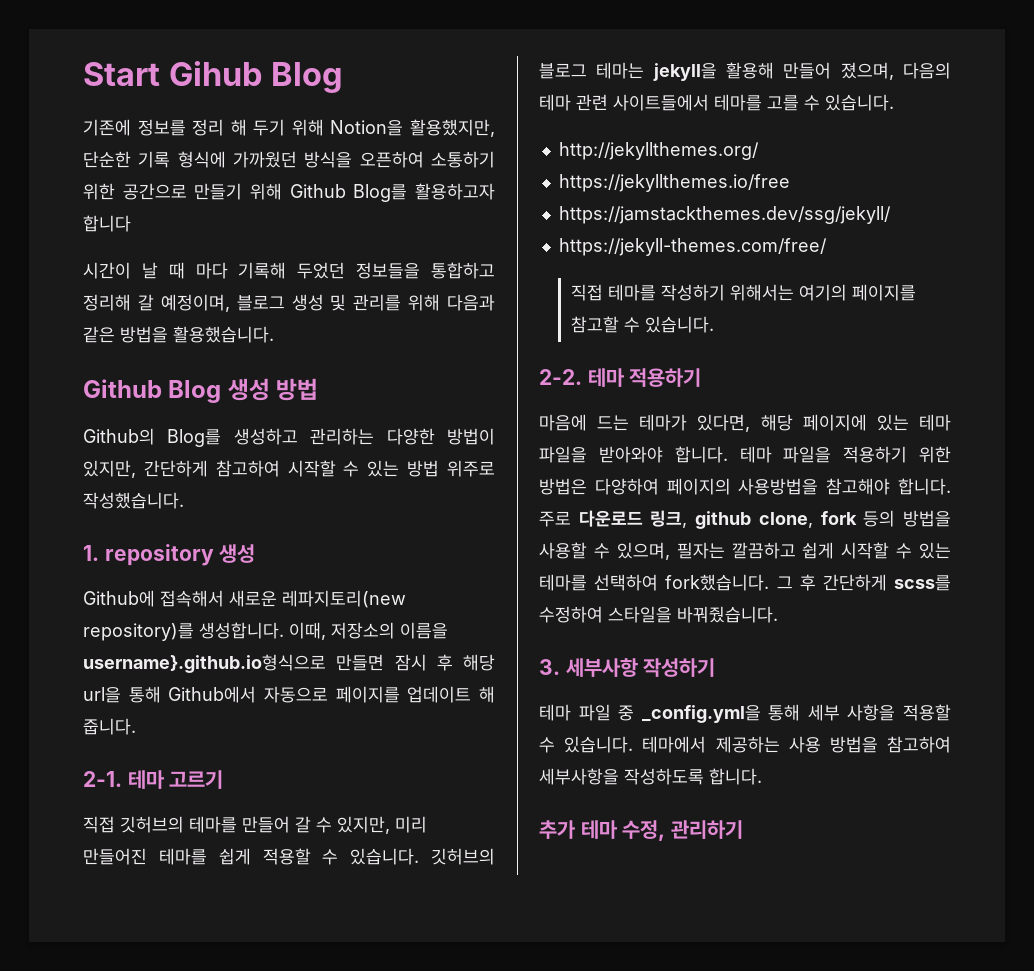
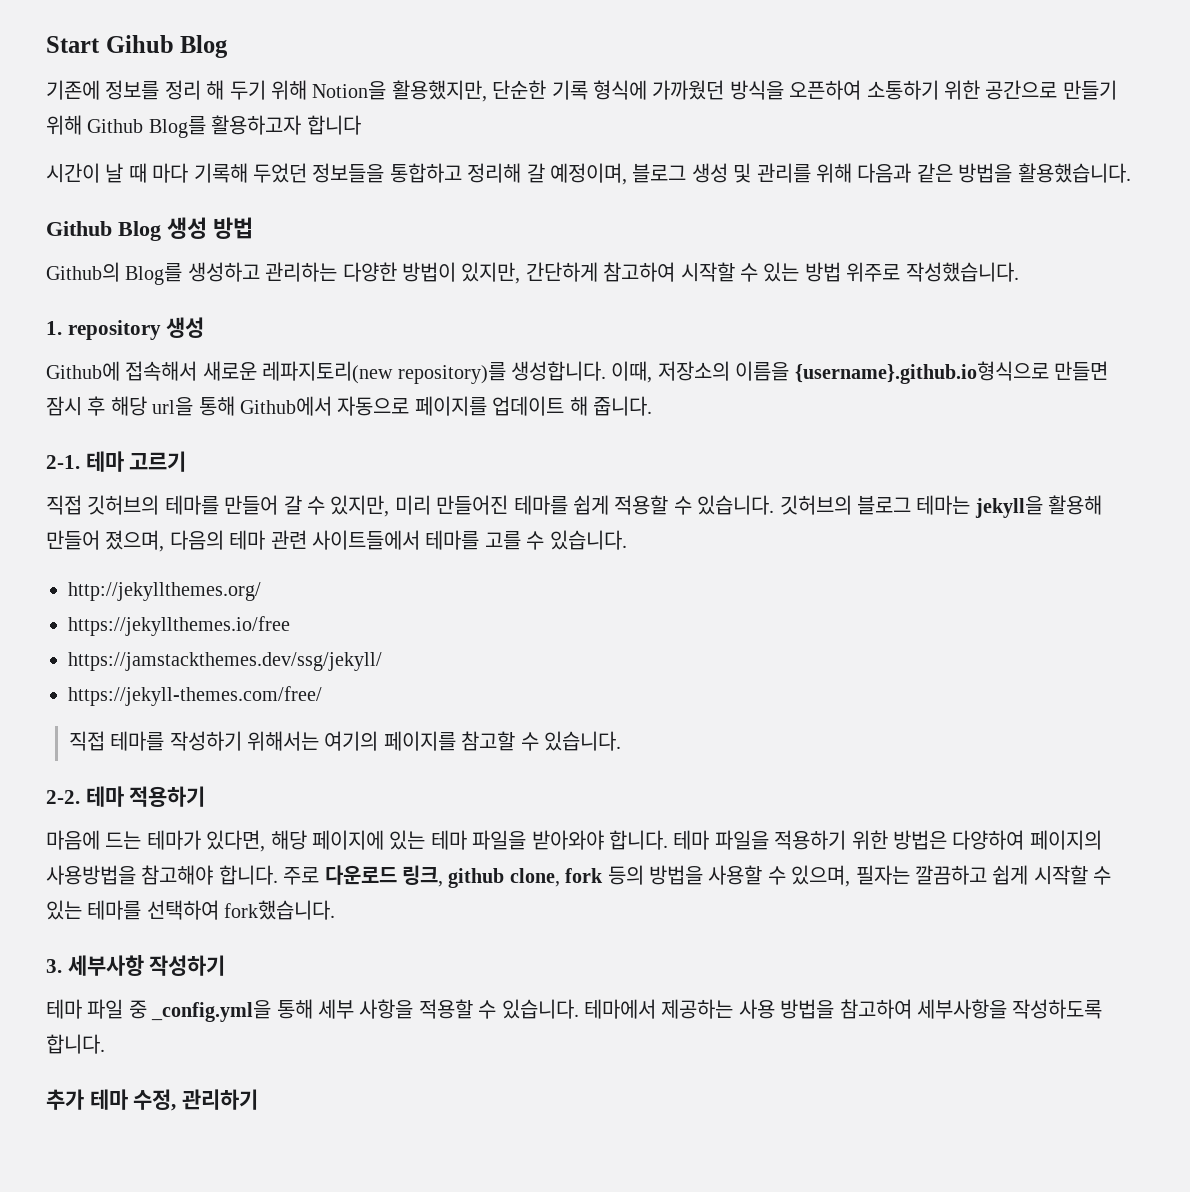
- 이때, 저장소의 이름을 username}.github.io형식으로 만들면 잠시 후 해당 url을 통해 Github에서 자동으로 페이지를 업데이트 해 줍니다.
+ 이때, 저장소의 이름을 {username}.github.io형식으로 만들면 잠시 후 해당 url을 통해 Github에서 자동으로 페이지를 업데이트 해 줍니다.
- 그 후 간단하게 scss를 수정하여 스타일을 바꿔줬습니다.

